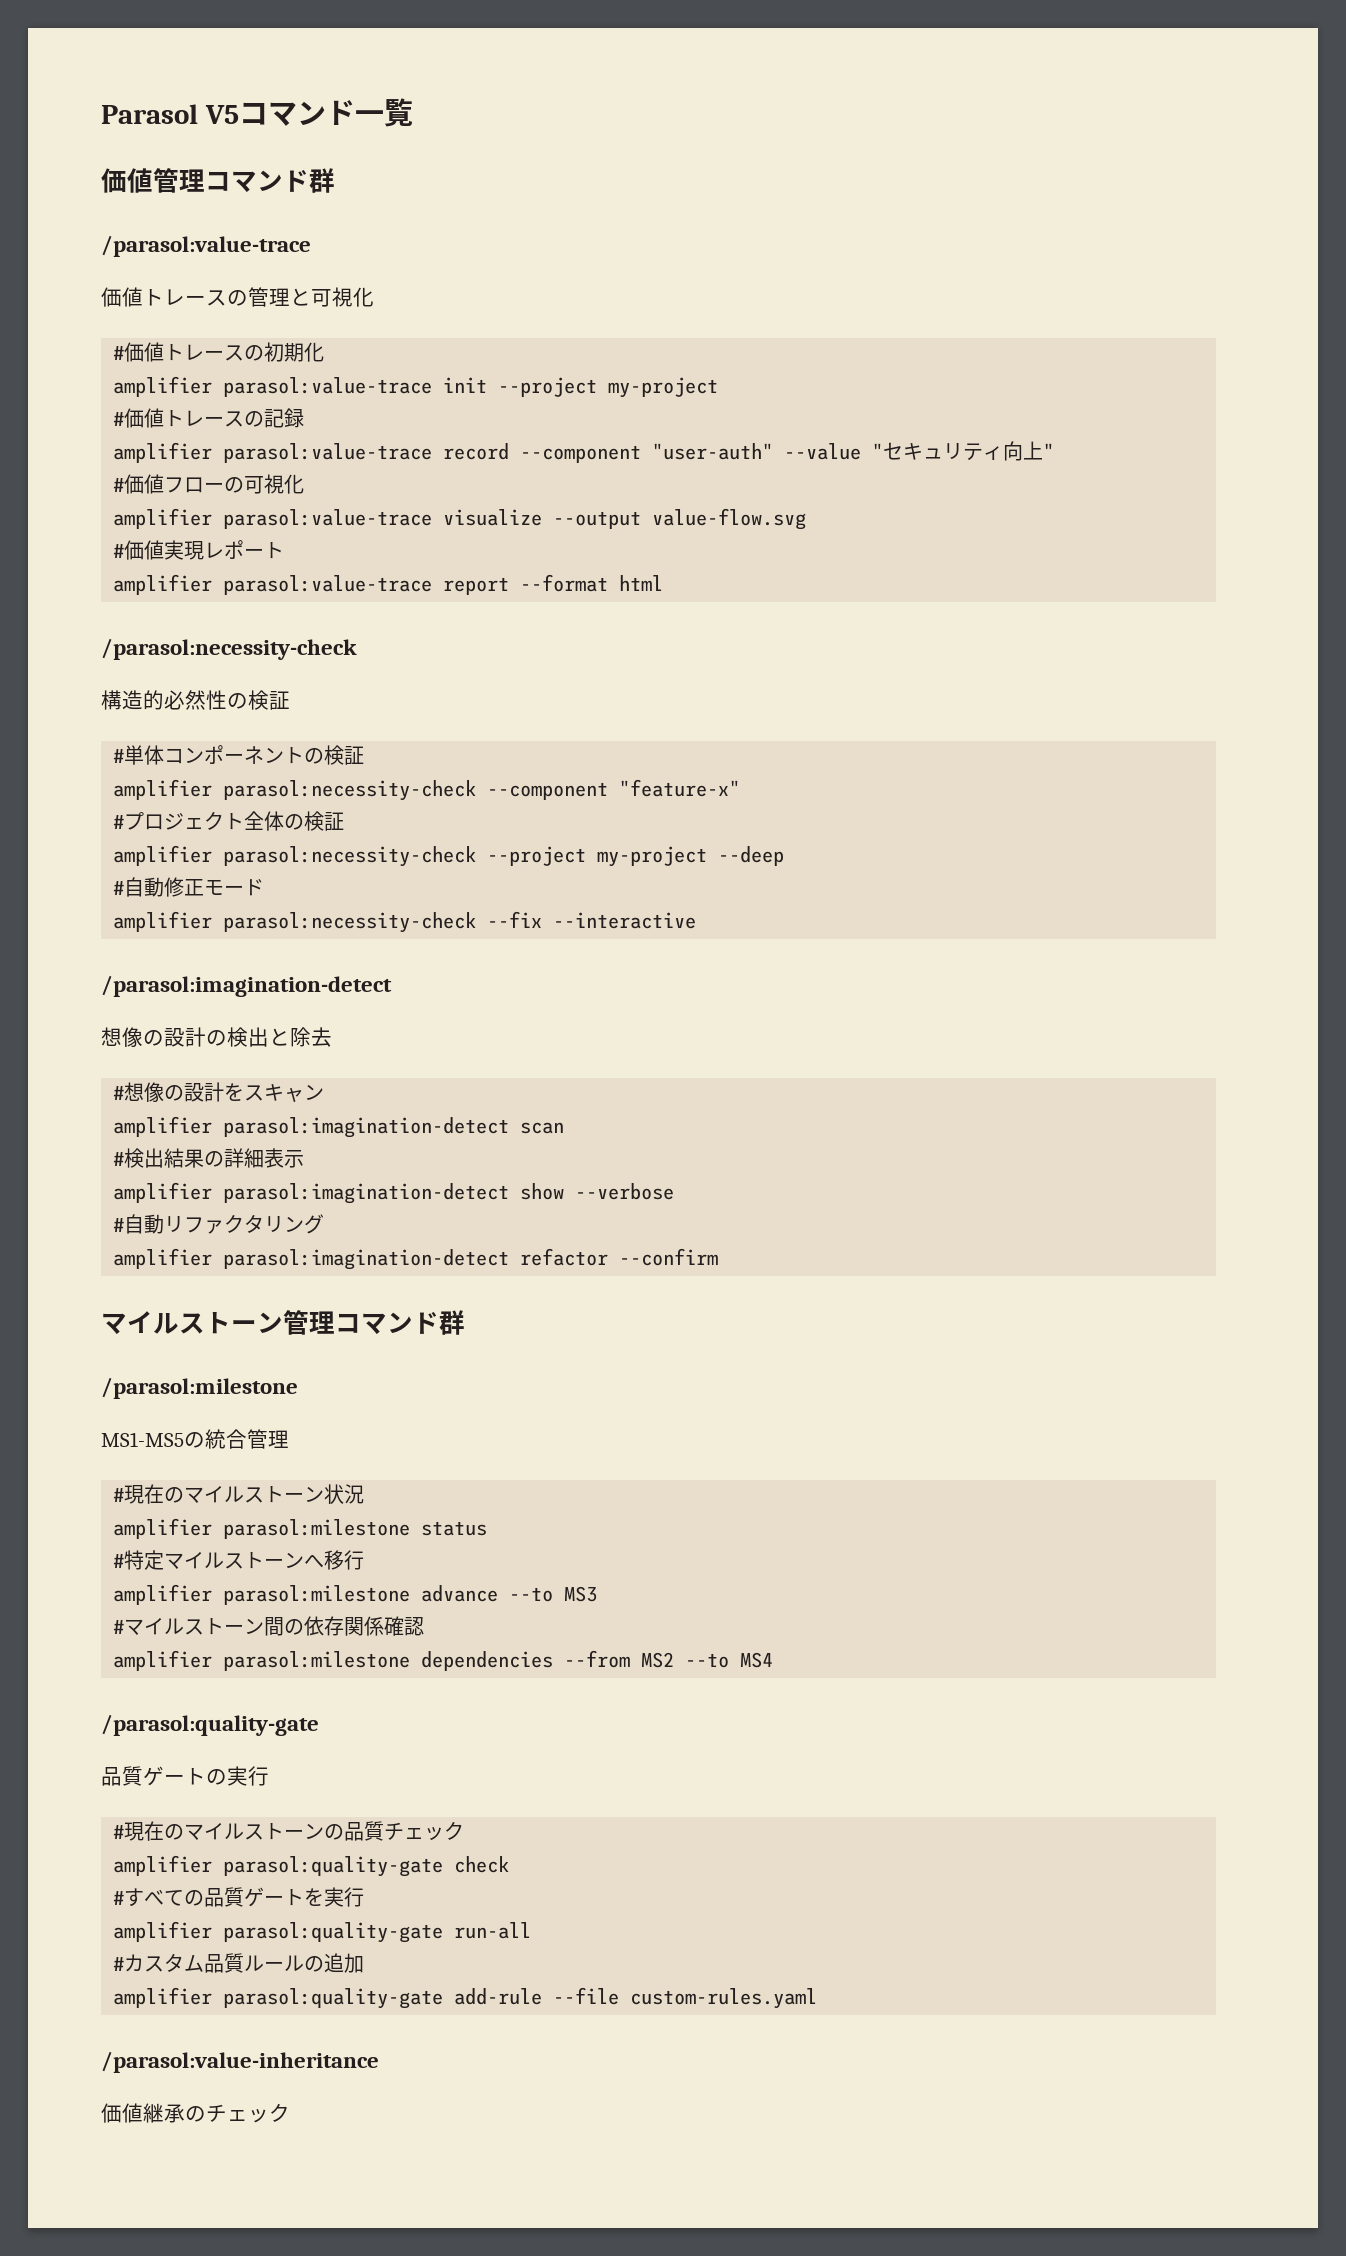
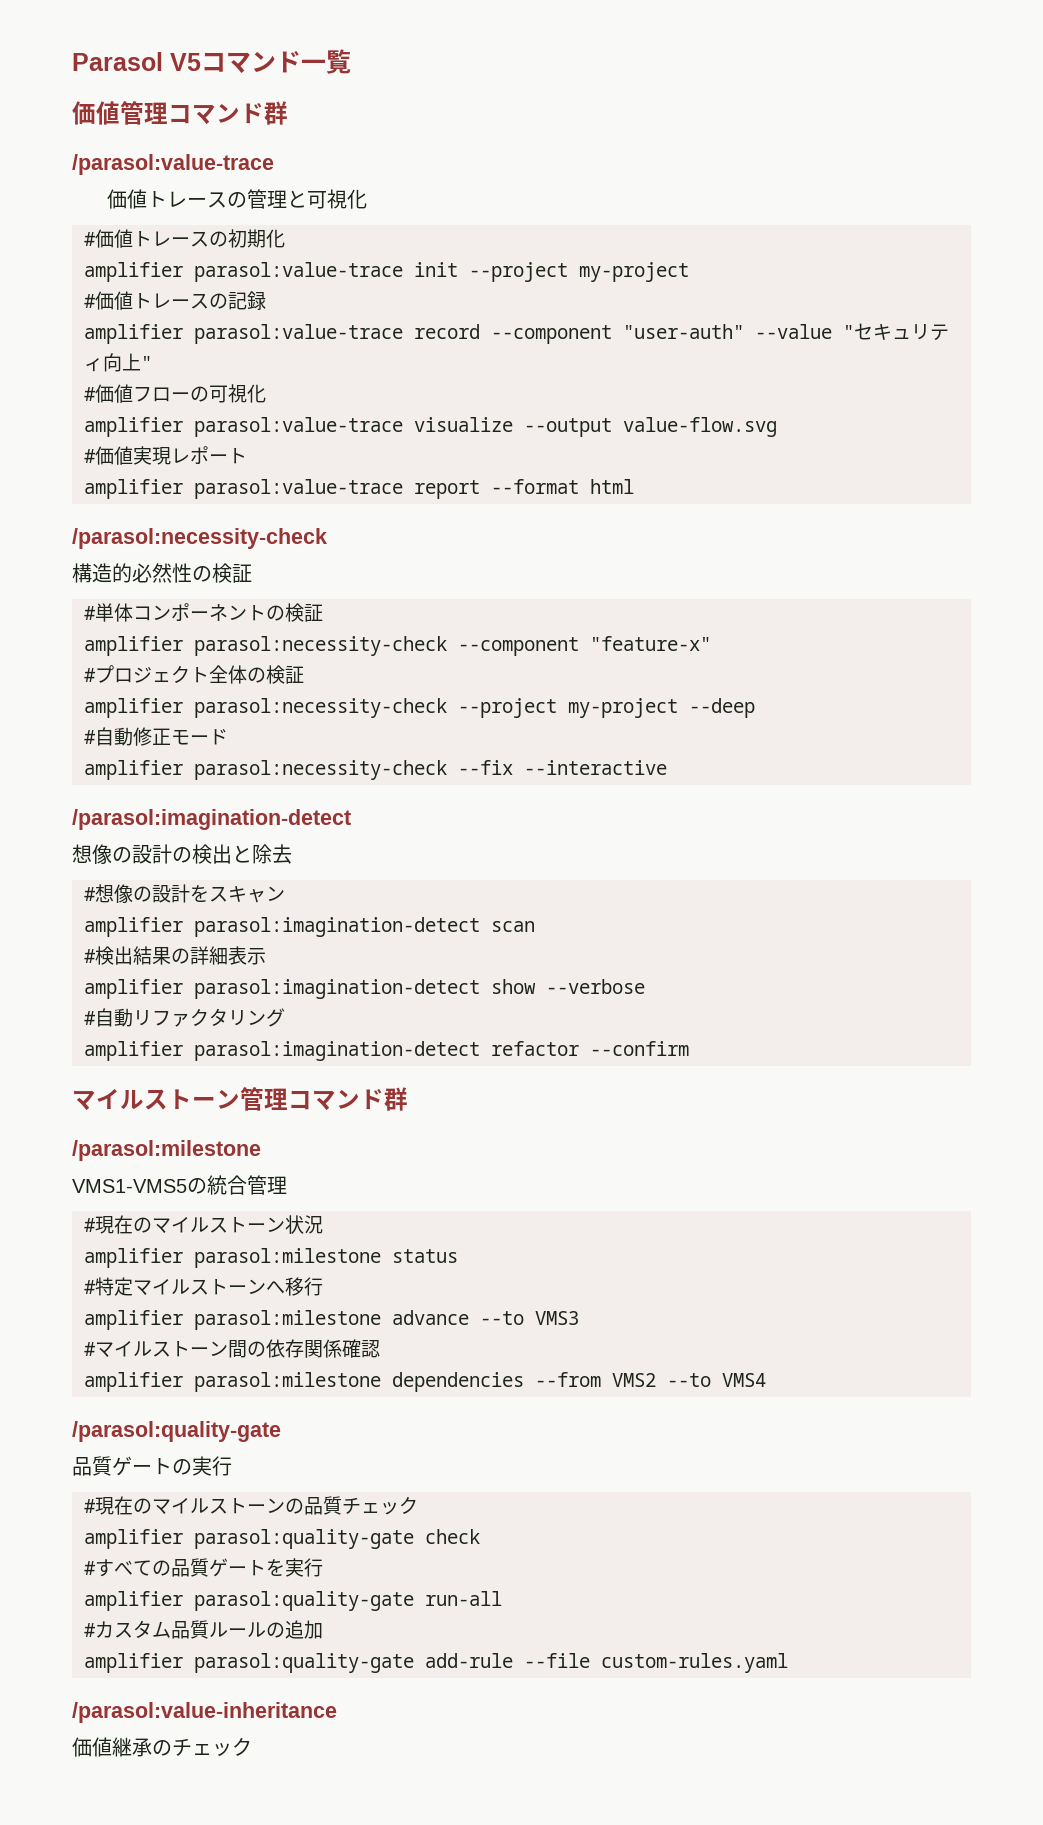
- MS1-MS5の統合管理
+ VMS1-VMS5の統合管理
- amplifier parasol:milestone advance --to MS3
+ amplifier parasol:milestone advance --to VMS3
- amplifier parasol:milestone dependencies --from MS2 --to MS4
+ amplifier parasol:milestone dependencies --from VMS2 --to VMS4

